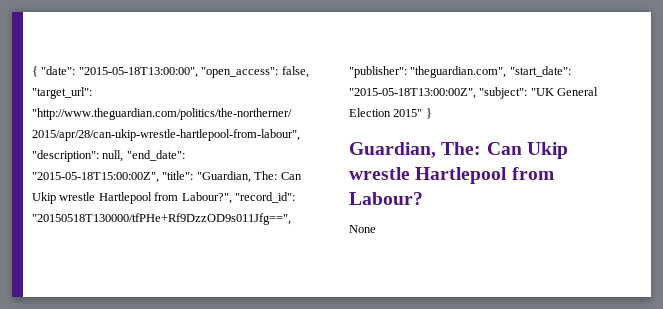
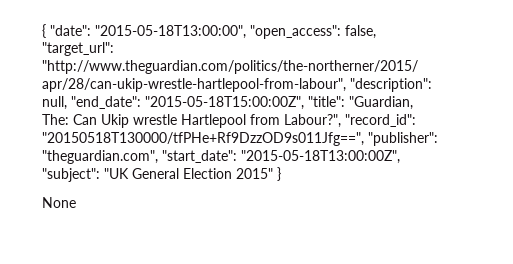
- Guardian, The: Can Ukip wrestle Hartlepool from Labour?

